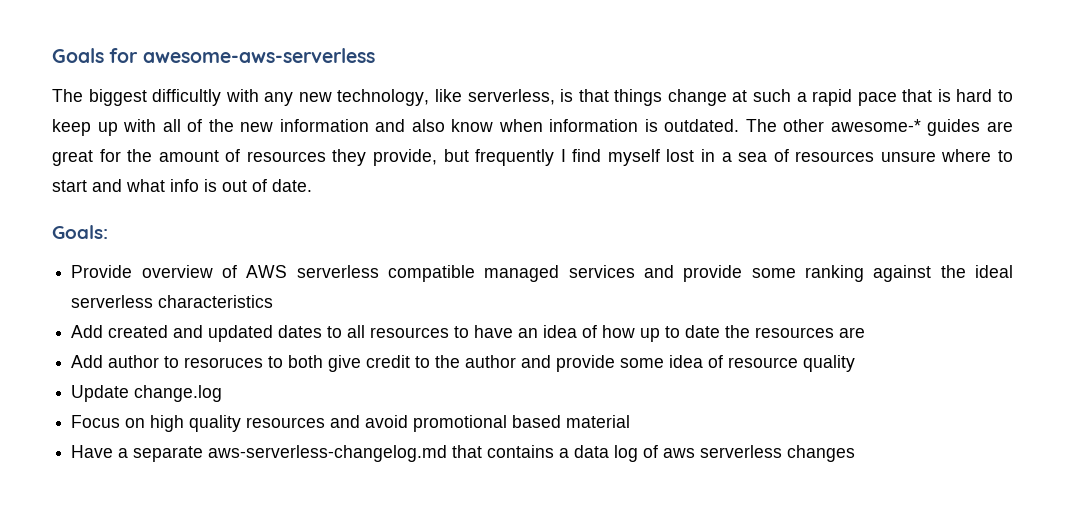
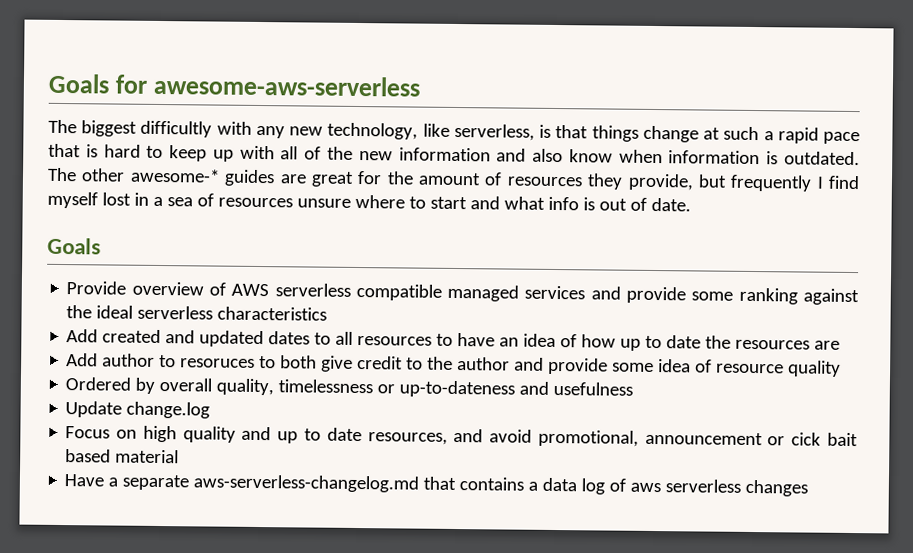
  The other awesome-* guides are great for the amount of resources they provide, but frequently I find myself lost in a sea of resources unsure where to start and what info is out of date.
- Goals:
+ Goals
+ Ordered by overall quality, timelessness or up-to-dateness and usefulness
- Focus on high quality resources and avoid promotional based material
+ Focus on high quality and up to date resources, and avoid promotional, announcement or cick bait based material

